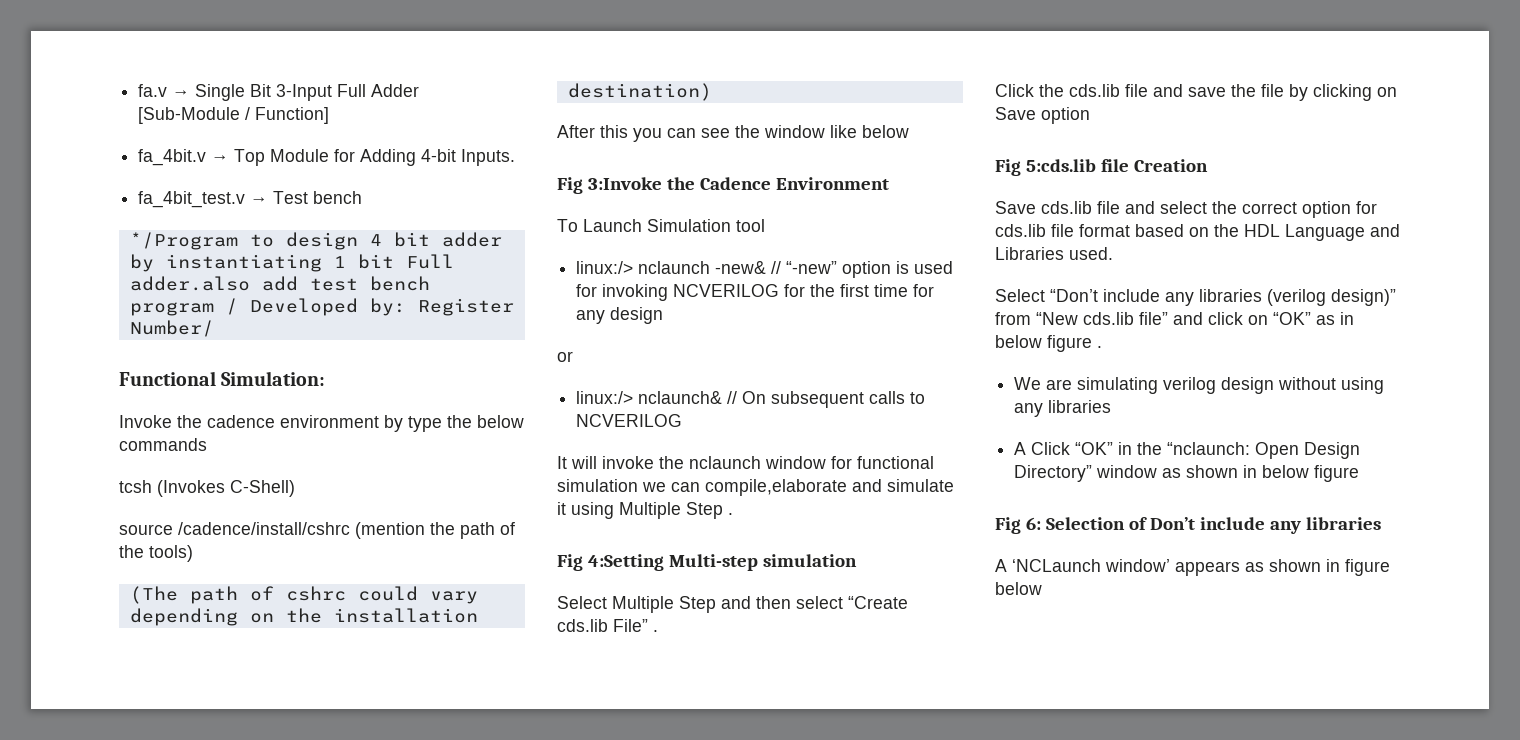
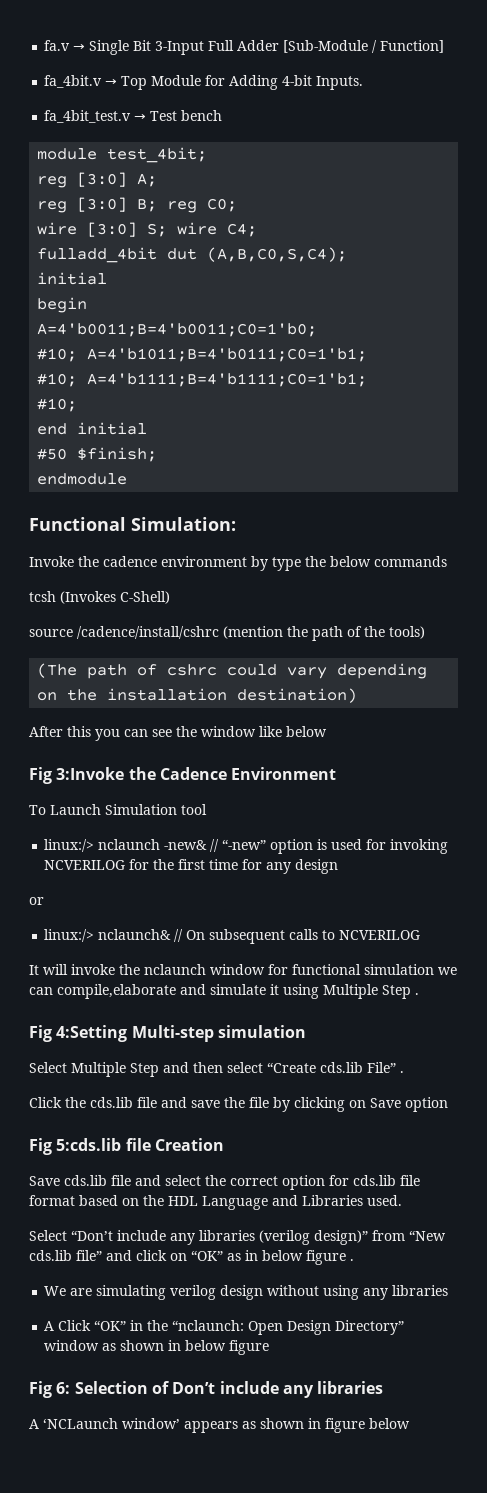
- */Program to design 4 bit adder by instantiating 1 bit Full adder.also add test bench program / Developed by: Register Number/
+ module test_4bit;
+ reg [3:0] A;
+ reg [3:0] B; reg C0;
+ wire [3:0] S; wire C4;
+ fulladd_4bit dut (A,B,C0,S,C4);
+ initial
+ begin
+ A=4'b0011;B=4'b0011;C0=1'b0;
+ #10; A=4'b1011;B=4'b0111;C0=1'b1;
+ #10; A=4'b1111;B=4'b1111;C0=1'b1;
+ #10;
+ end initial
+ #50 $finish;
+ endmodule

